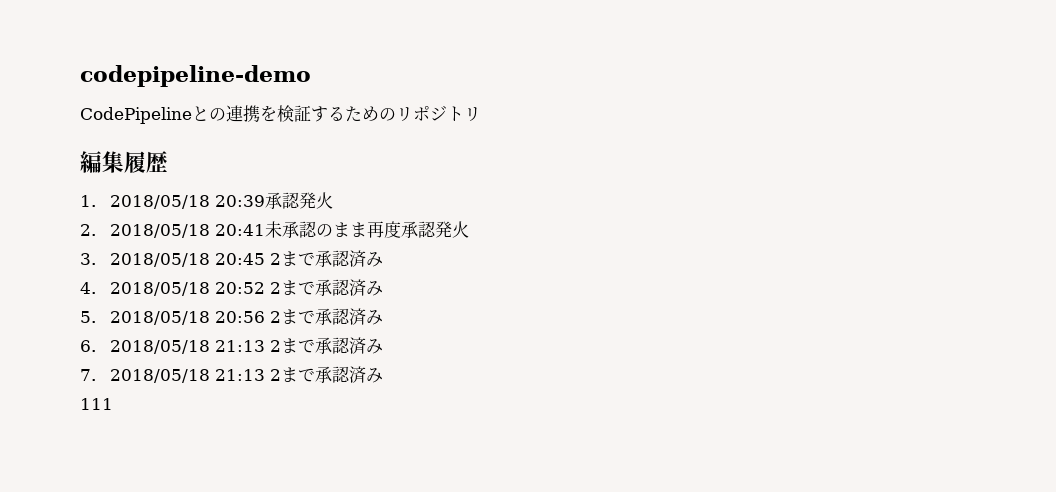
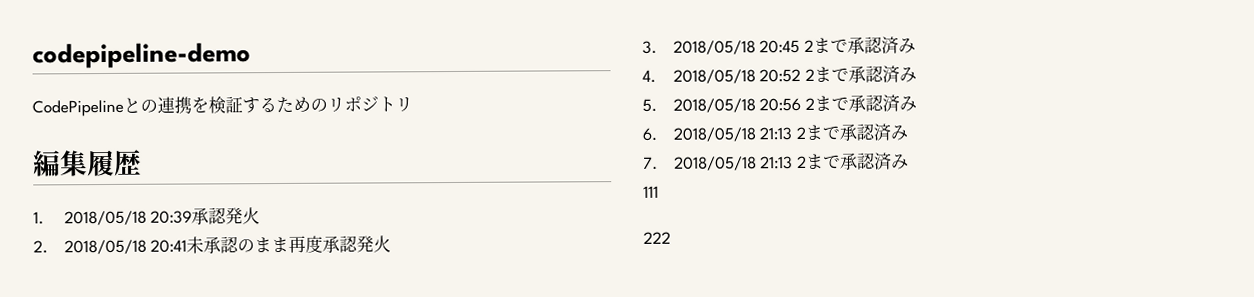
+ 222

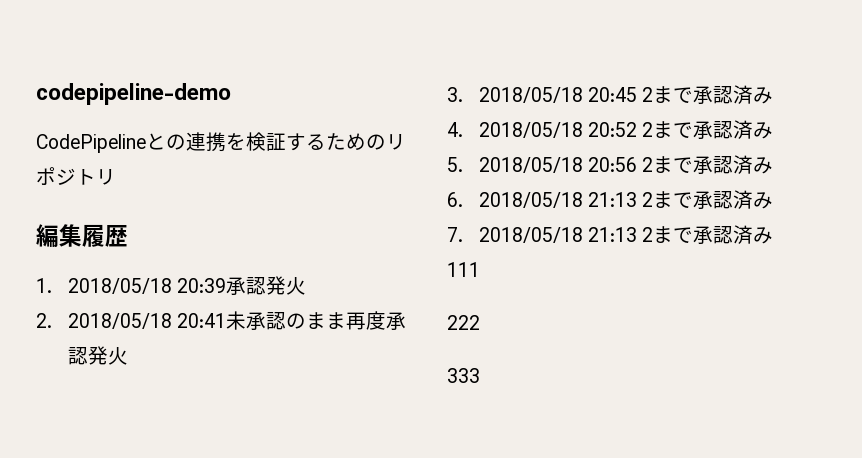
+ 333

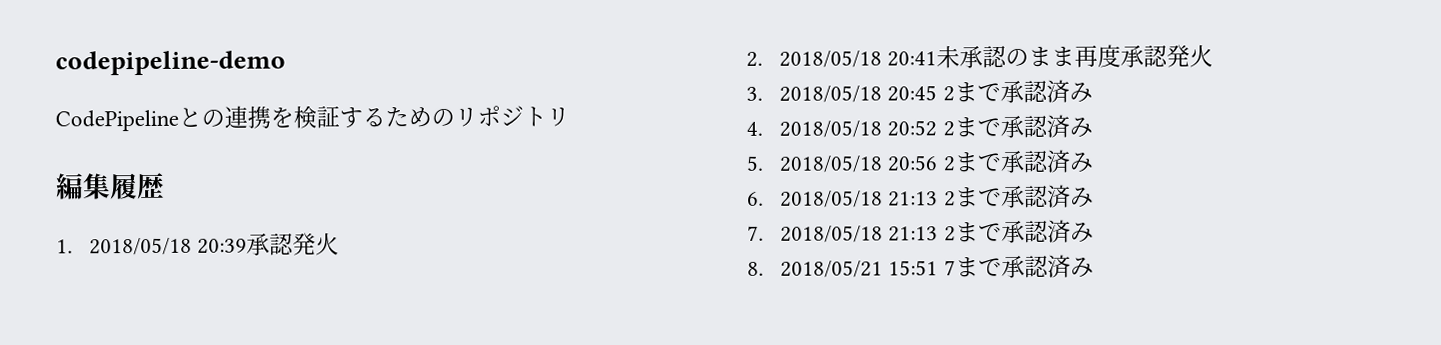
- 111
- 222
- 333
+ 8. 2018/05/21 15:51 7まで承認済み

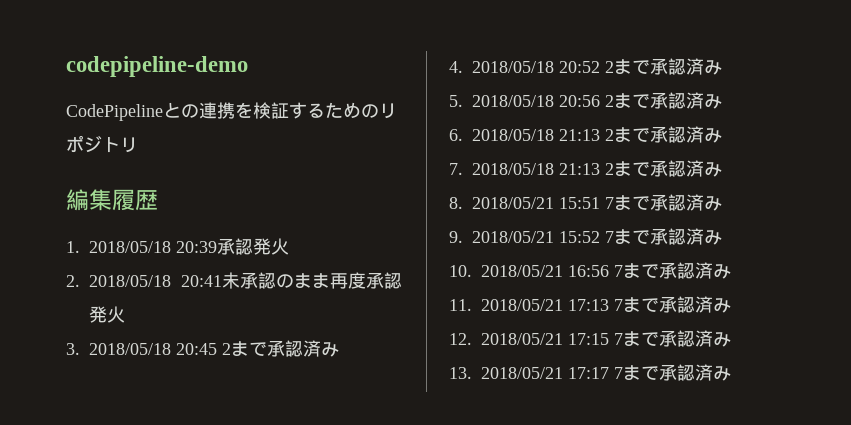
+ 9. 2018/05/21 15:52 7まで承認済み
+ 10. 2018/05/21 16:56 7まで承認済み
+ 11. 2018/05/21 17:13 7まで承認済み
+ 12. 2018/05/21 17:15 7まで承認済み
+ 13. 2018/05/21 17:17 7まで承認済み

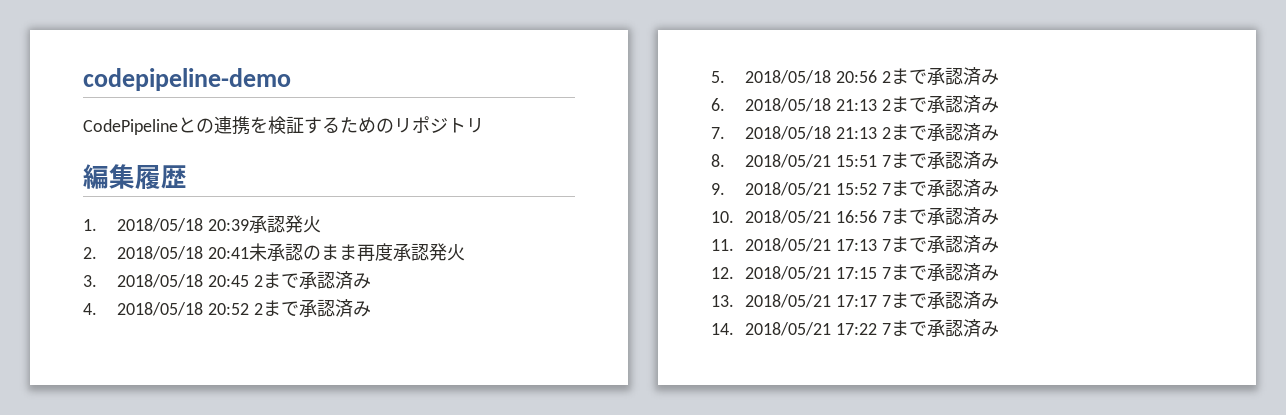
+ 14. 2018/05/21 17:22 7まで承認済み

